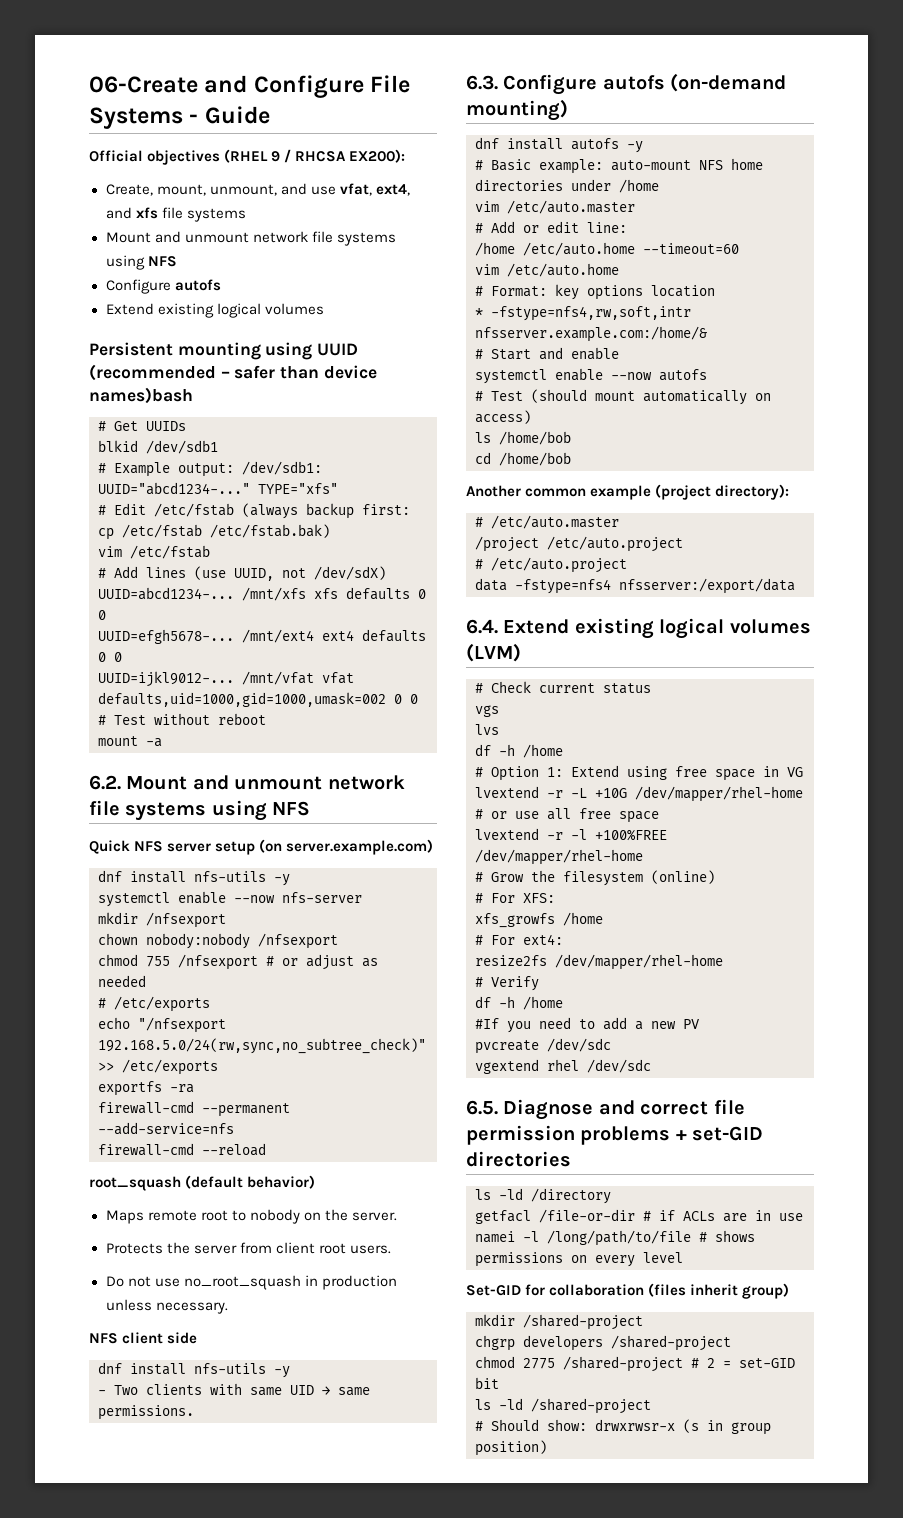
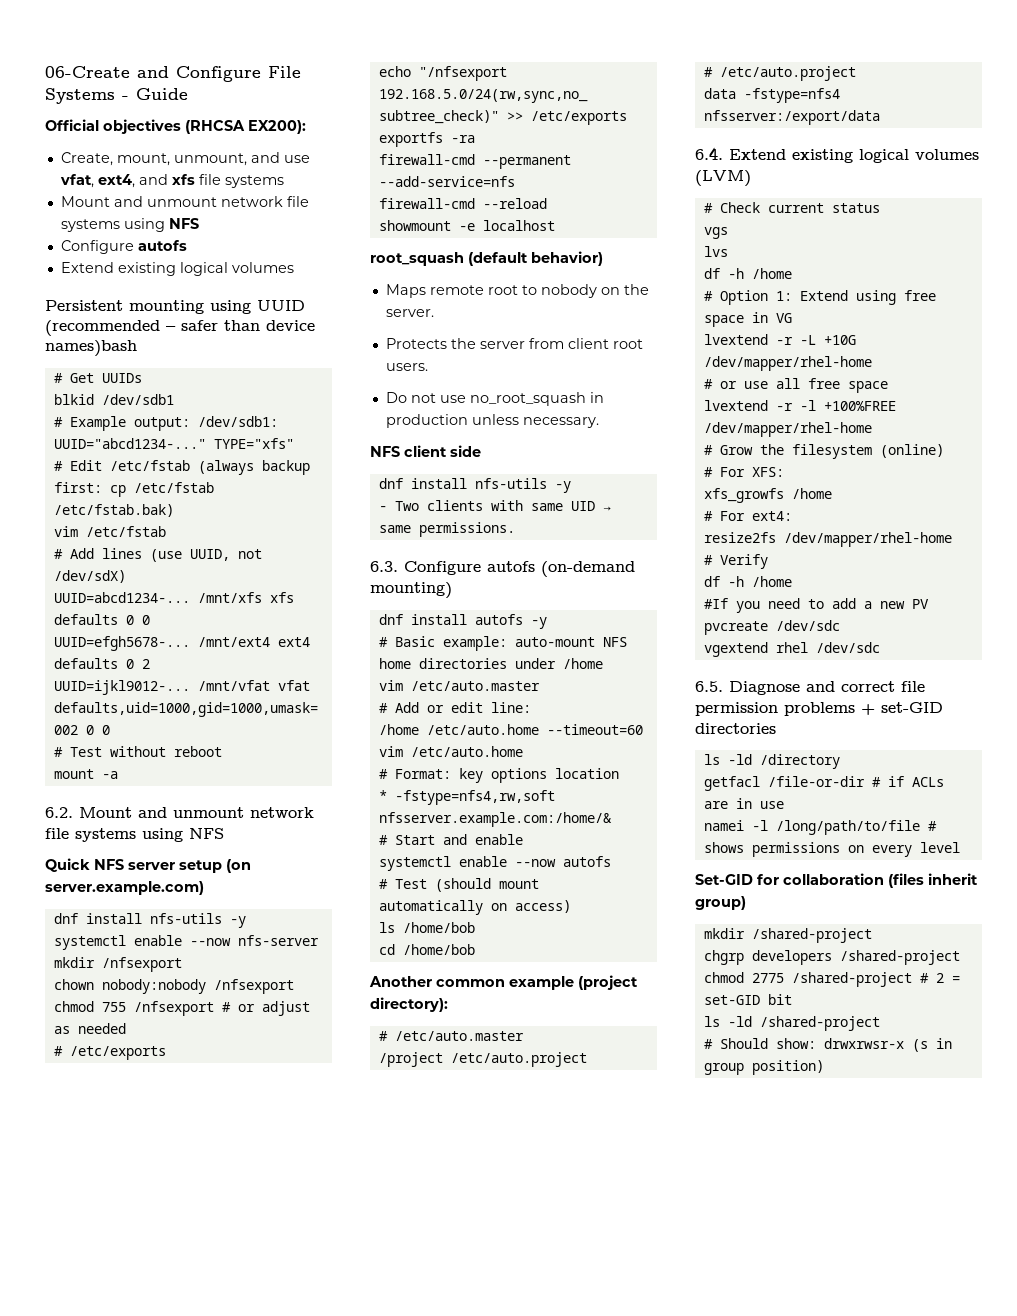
- Official objectives (RHEL 9 / RHCSA EX200):
+ Official objectives (RHCSA EX200):
- /mnt/ext4 ext4 defaults 0 0
+ /mnt/ext4 ext4 defaults 0 2
+ showmount -e localhost
- * -fstype=nfs4,rw,soft,intr nfsserver.example.com:/home/&
+ * -fstype=nfs4,rw,soft nfsserver.example.com:/home/&

